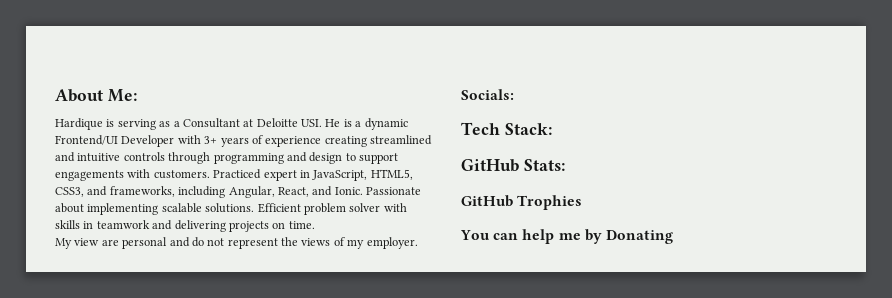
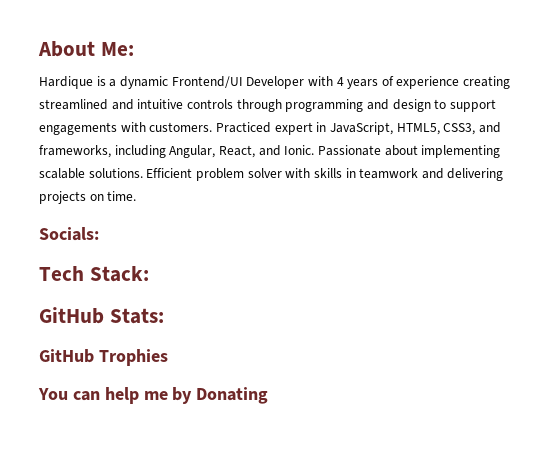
- Hardique is serving as a Consultant at Deloitte USI. He is a dynamic Frontend/UI Developer with 3+ years of experience creating streamlined and intuitive controls through programming and design to support engagements with customers.
+ Hardique is a dynamic Frontend/UI Developer with 4 years of experience creating streamlined and intuitive controls through programming and design to support engagements with customers.
- My view are personal and do not represent the views of my employer.

